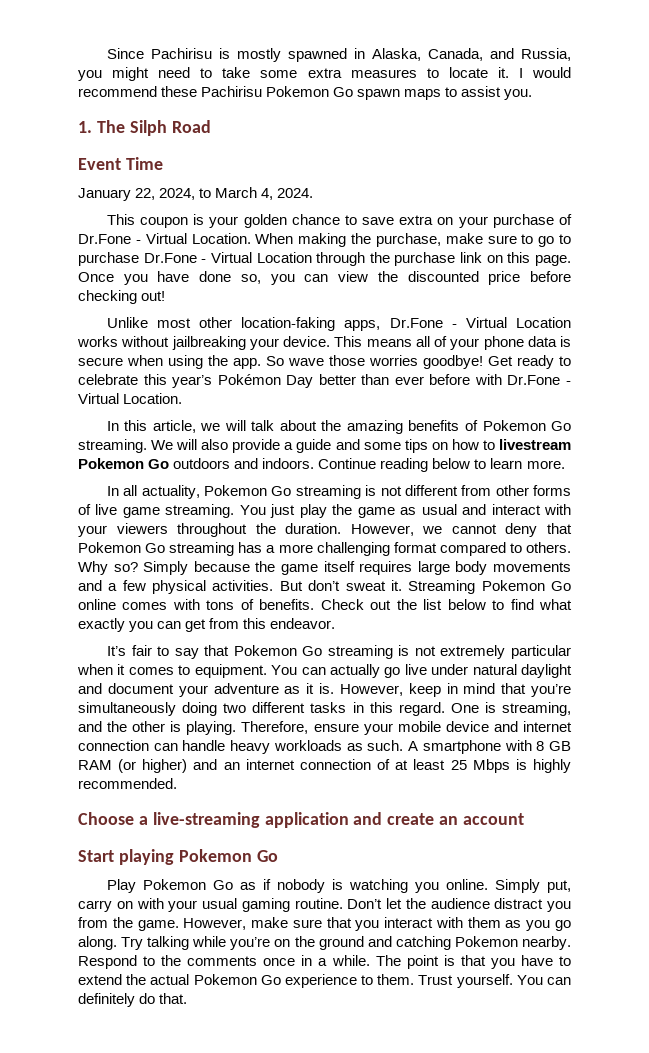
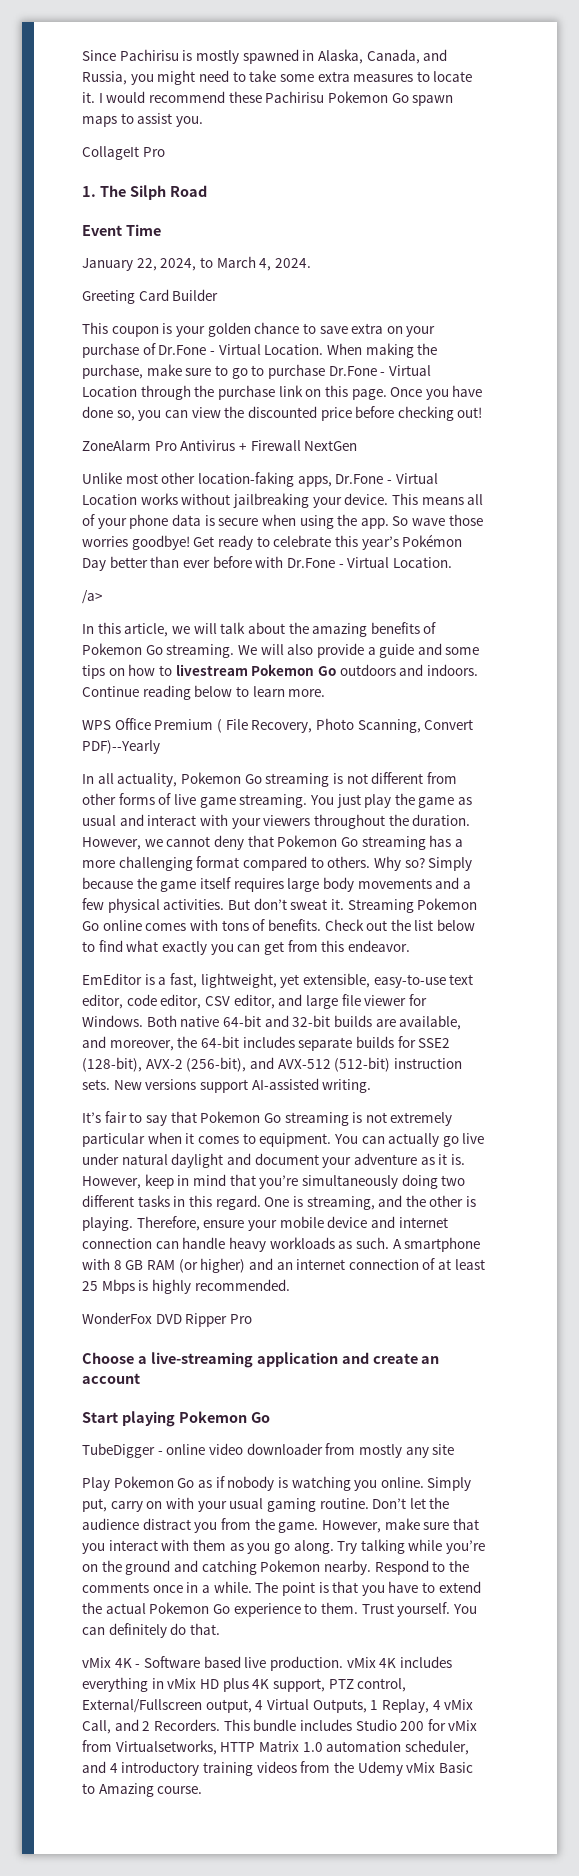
+ CollageIt Pro
+ Greeting Card Builder
+ ZoneAlarm Pro Antivirus + Firewall NextGen
+ /a>
+ WPS Office Premium ( File Recovery, Photo Scanning, Convert PDF)--Yearly
+ EmEditor is a fast, lightweight, yet extensible, easy-to-use text editor, code editor, CSV editor, and large file viewer for Windows. Both native 64-bit and 32-bit builds are available, and moreover, the 64-bit includes separate builds for SSE2 (128-bit), AVX-2 (256-bit), and AVX-512 (512-bit) instruction sets. New versions support AI-assisted writing.
+ WonderFox DVD Ripper Pro
+ TubeDigger - online video downloader from mostly any site
+ vMix 4K - Software based live production. vMix 4K includes everything in vMix HD plus 4K support, PTZ control, External/Fullscreen output, 4 Virtual Outputs, 1 Replay, 4 vMix Call, and 2 Recorders. This bundle includes Studio 200 for vMix from Virtualsetworks, HTTP Matrix 1.0 automation scheduler, and 4 introductory training videos from the Udemy vMix Basic to Amazing course.

